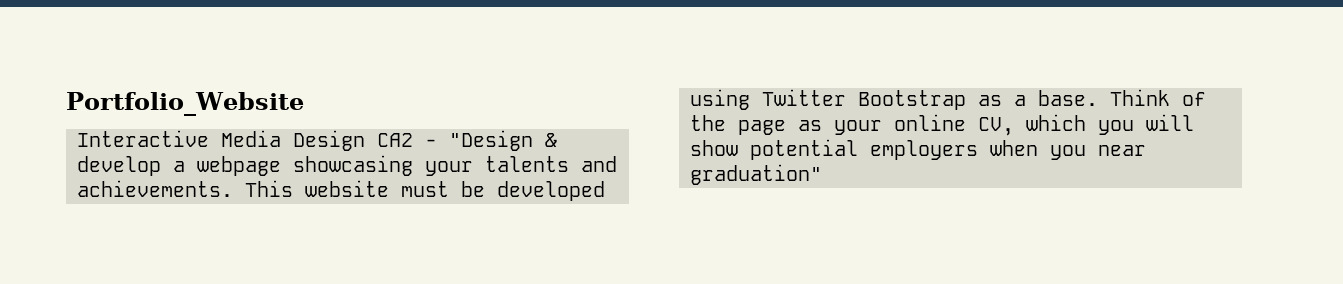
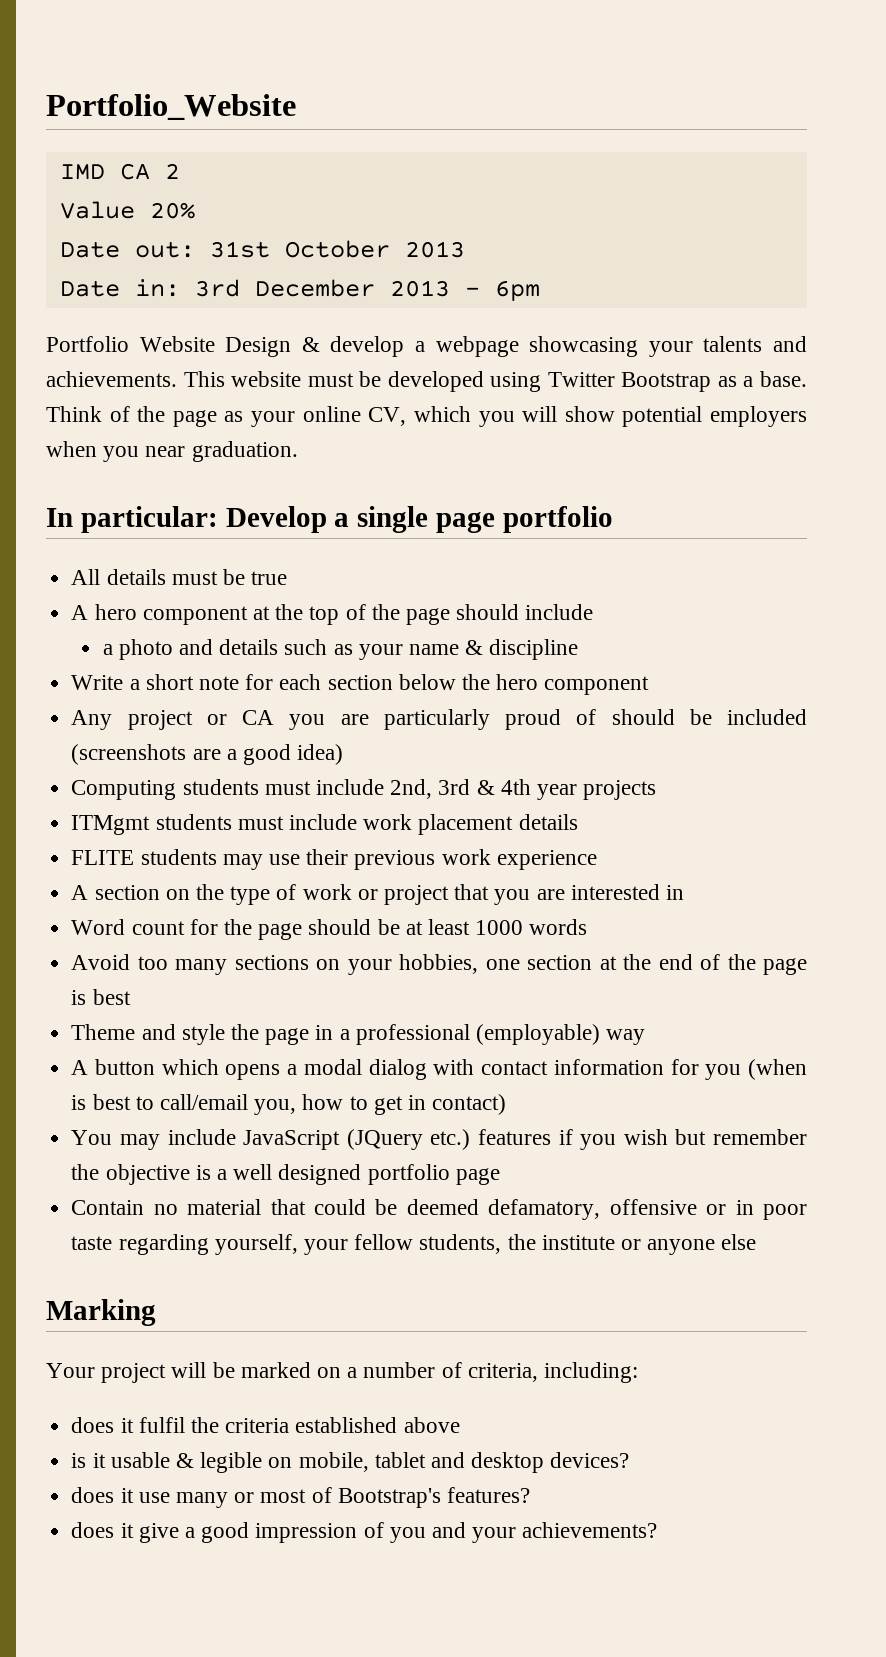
- Interactive Media Design CA2 - "Design & develop a webpage showcasing your talents and achievements.
+ IMD CA 2
+ Value 20%
+ Date out: 31st October 2013
+ Date in: 3rd December 2013 - 6pm
+ Portfolio Website Design & develop a webpage showcasing your talents and achievements.
- Think of the page as your online CV, which you will show potential employers when you near graduation"
+ Think of the page as your online CV, which you will show potential employers when you near graduation.
+ In particular: Develop a single page portfolio
+ All details must be true
+ A hero component at the top of the page should include
+ a photo and details such as your name & discipline
+ Write a short note for each section below the hero component
+ Any project or CA you are particularly proud of should be included (screenshots are a good idea)
+ Computing students must include 2nd, 3rd & 4th year projects
+ ITMgmt students must include work placement details
+ FLITE students may use their previous work experience
+ A section on the type of work or project that you are interested in
+ Word count for the page should be at least 1000 words
+ Avoid too many sections on your hobbies, one section at the end of the page is best
+ Theme and style the page in a professional (employable) way
+ A button which opens a modal dialog with contact information for you (when is best to call/email you, how to get in contact)
+ You may include JavaScript (JQuery etc.) features if you wish but remember the objective is a well designed portfolio page
+ Contain no material that could be deemed defamatory, offensive or in poor taste regarding yourself, your fellow students, the institute or anyone else
+ Marking
+ Your project will be marked on a number of criteria, including:
+ does it fulfil the criteria established above
+ is it usable & legible on mobile, tablet and desktop devices?
+ does it use many or most of Bootstrap's features?
+ does it give a good impression of you and your achievements?

